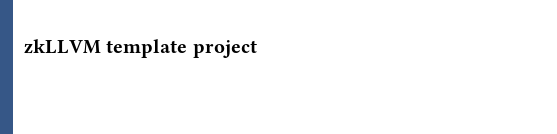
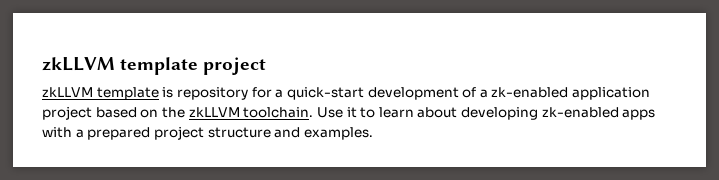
+ zkLLVM template is repository for a quick-start development of a zk-enabled application project based on the zkLLVM toolchain. Use it to learn about developing zk-enabled apps with a prepared project structure and examples.

